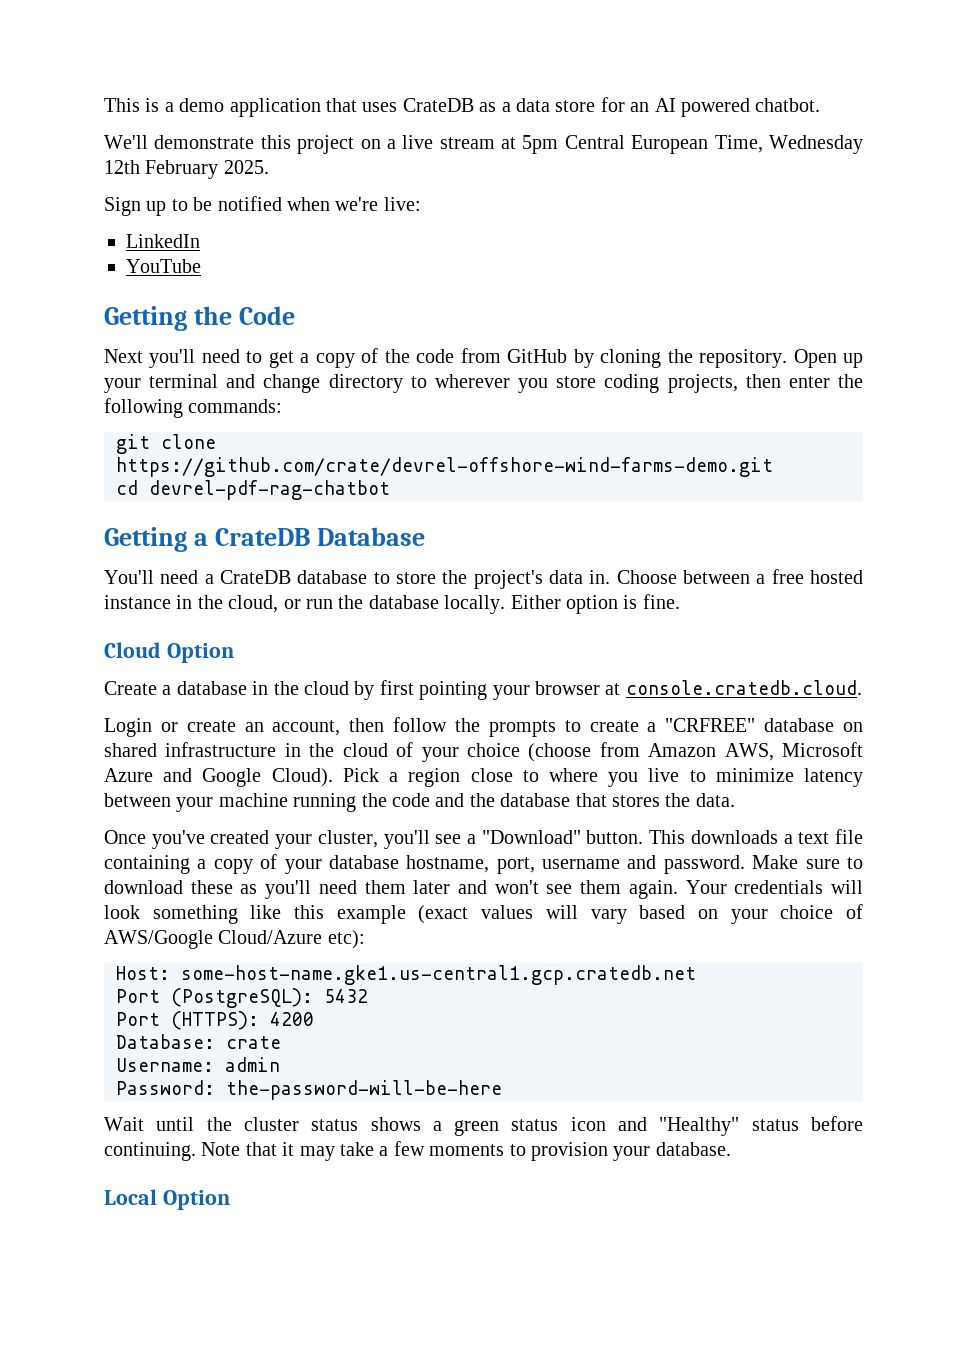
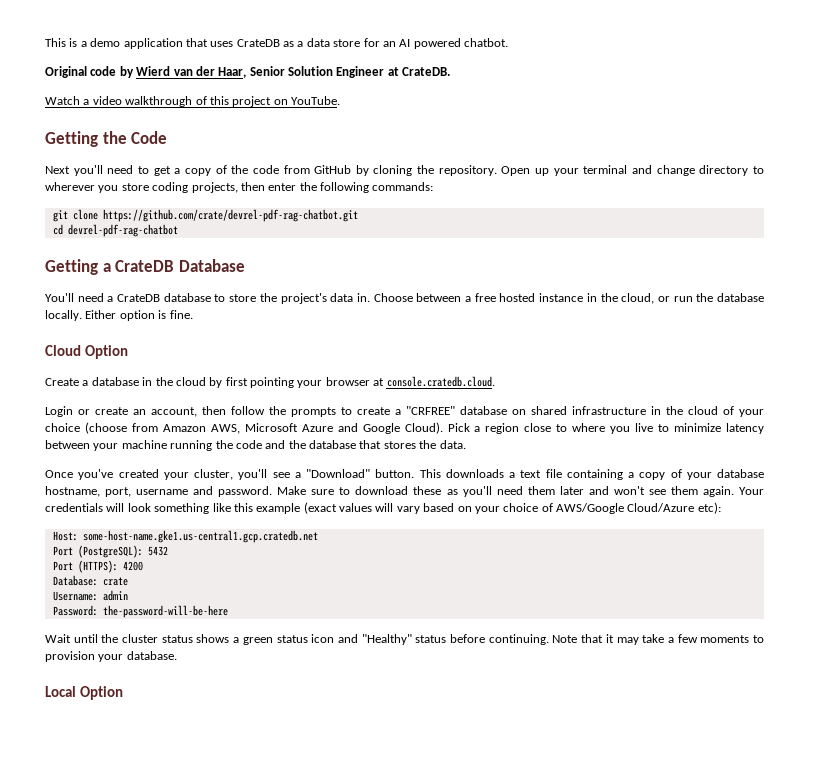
- We'll demonstrate this project on a live stream at 5pm Central European Time, Wednesday 12th February 2025.
- Sign up to be notified when we're live:
- LinkedIn
- YouTube
+ Original code by Wierd van der Haar, Senior Solution Engineer at CrateDB.
+ Watch a video walkthrough of this project on YouTube.
- git clone https://github.com/crate/devrel-offshore-wind-farms-demo.git
+ git clone https://github.com/crate/devrel-pdf-rag-chatbot.git

